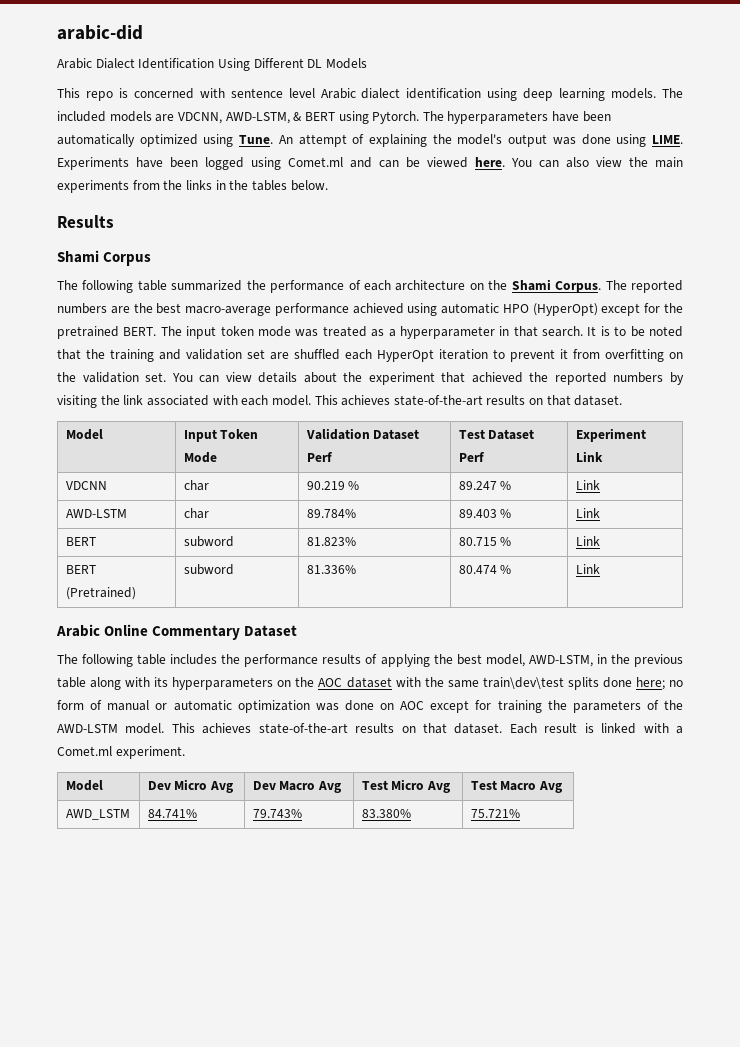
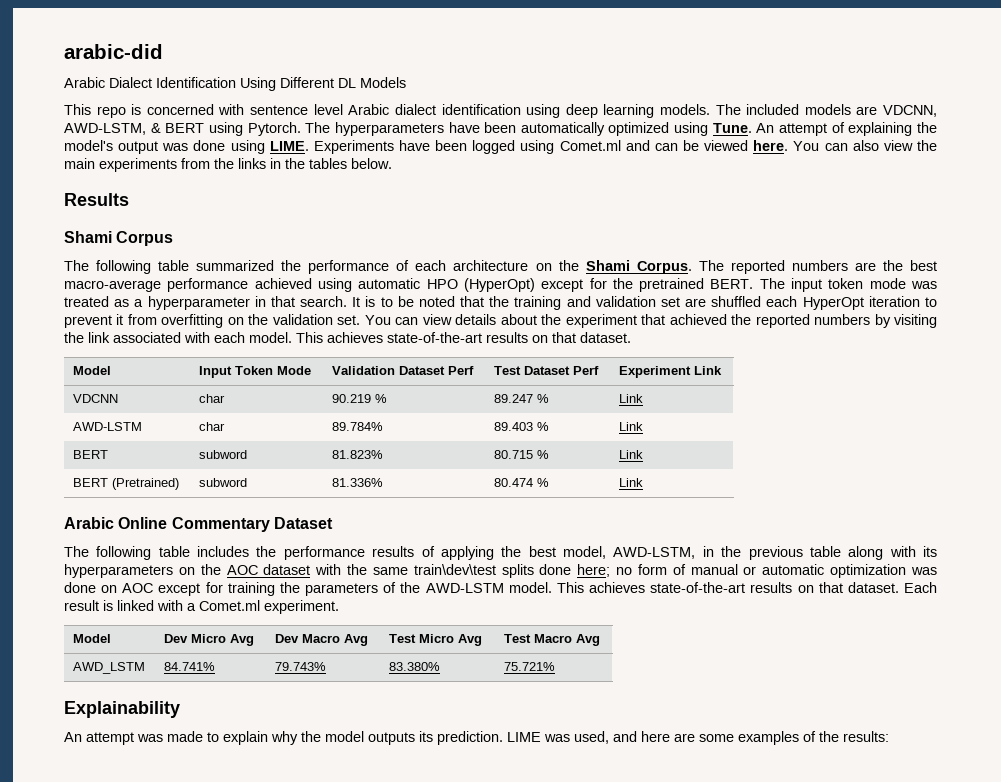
+ Explainability
+ An attempt was made to explain why the model outputs its prediction. LIME was used, and here are some examples of the results:

